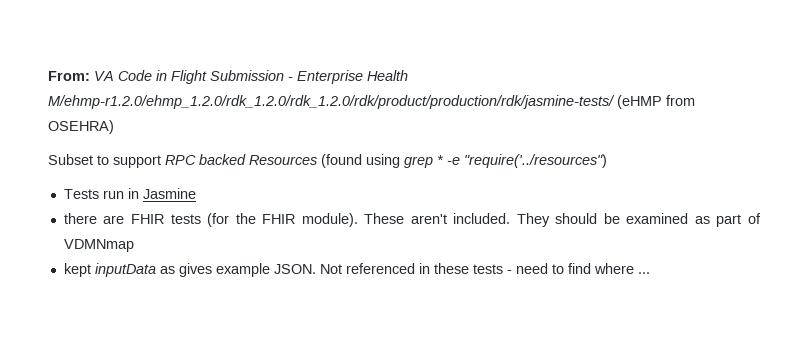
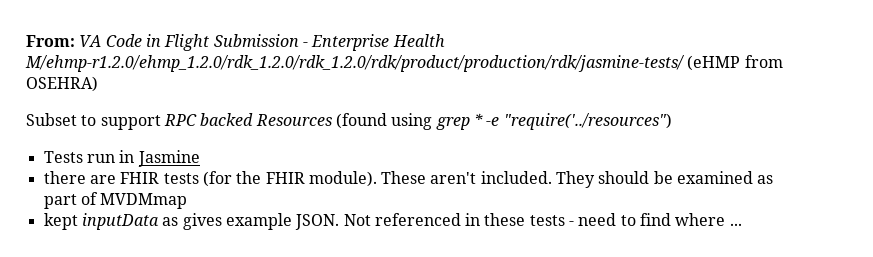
- They should be examined as part of VDMNmap
+ They should be examined as part of MVDMmap

